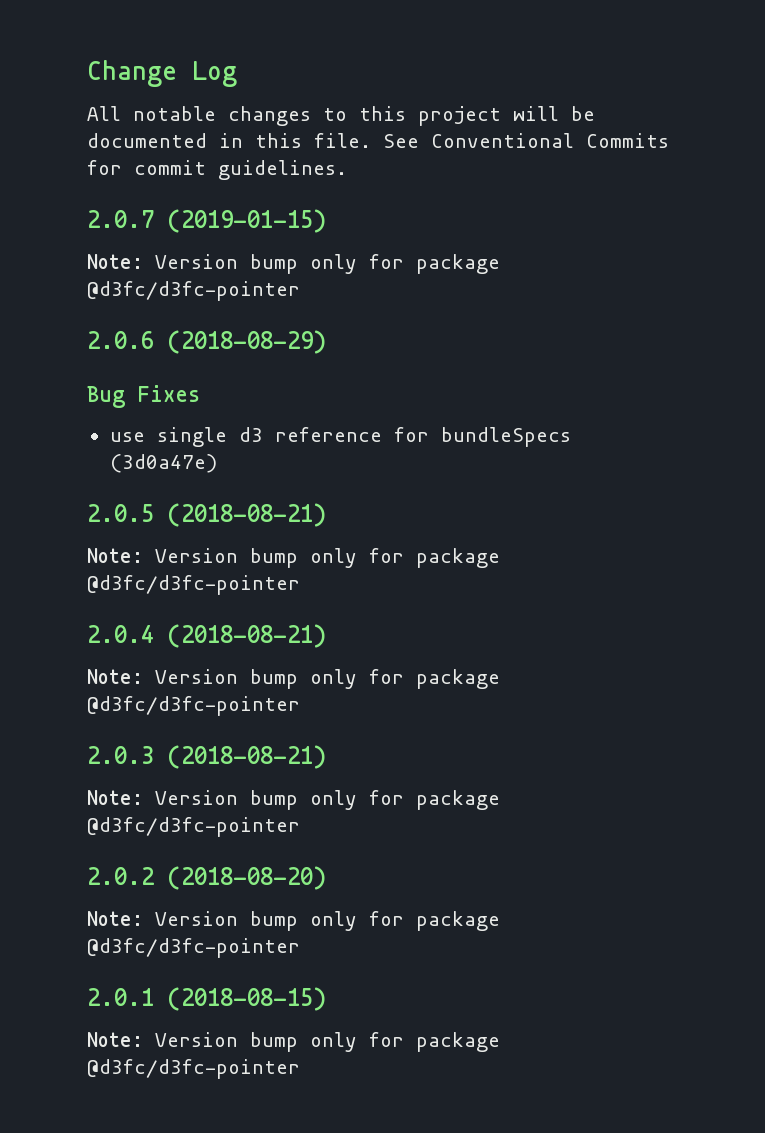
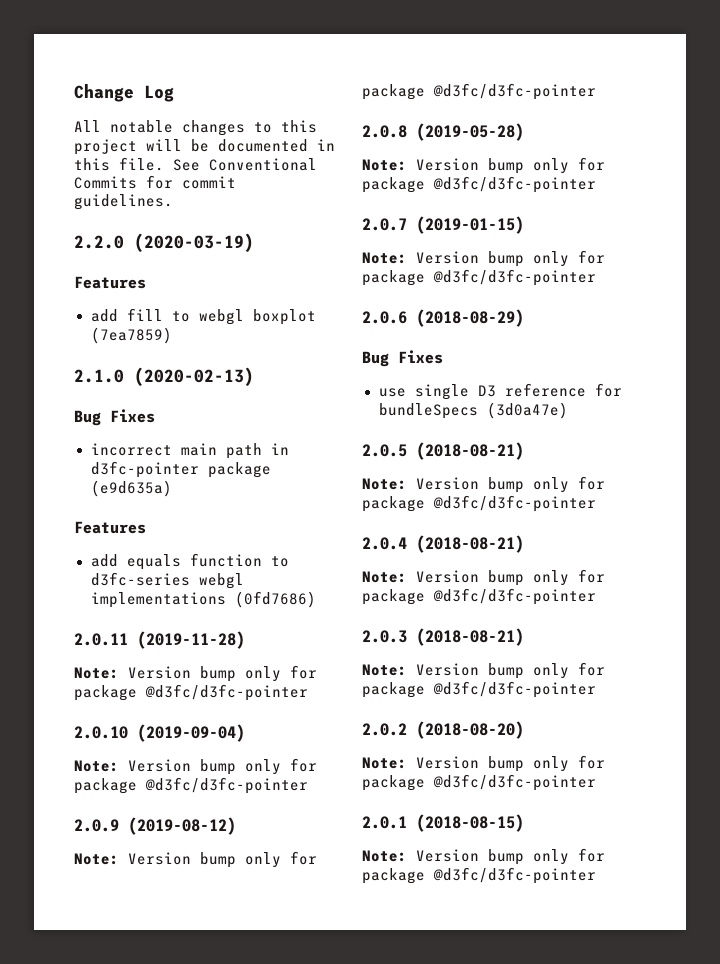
+ 2.2.0 (2020-03-19)
+ Features
+ add fill to webgl boxplot (7ea7859)
+ 2.1.0 (2020-02-13)
+ Bug Fixes
+ incorrect main path in d3fc-pointer package (e9d635a)
+ Features
+ add equals function to d3fc-series webgl implementations (0fd7686)
+ 2.0.11 (2019-11-28)
+ Note: Version bump only for package @d3fc/d3fc-pointer
+ 2.0.10 (2019-09-04)
+ Note: Version bump only for package @d3fc/d3fc-pointer
+ 2.0.9 (2019-08-12)
+ Note: Version bump only for package @d3fc/d3fc-pointer
+ 2.0.8 (2019-05-28)
+ Note: Version bump only for package @d3fc/d3fc-pointer
- use single d3 reference for bundleSpecs (3d0a47e)
+ use single D3 reference for bundleSpecs (3d0a47e)

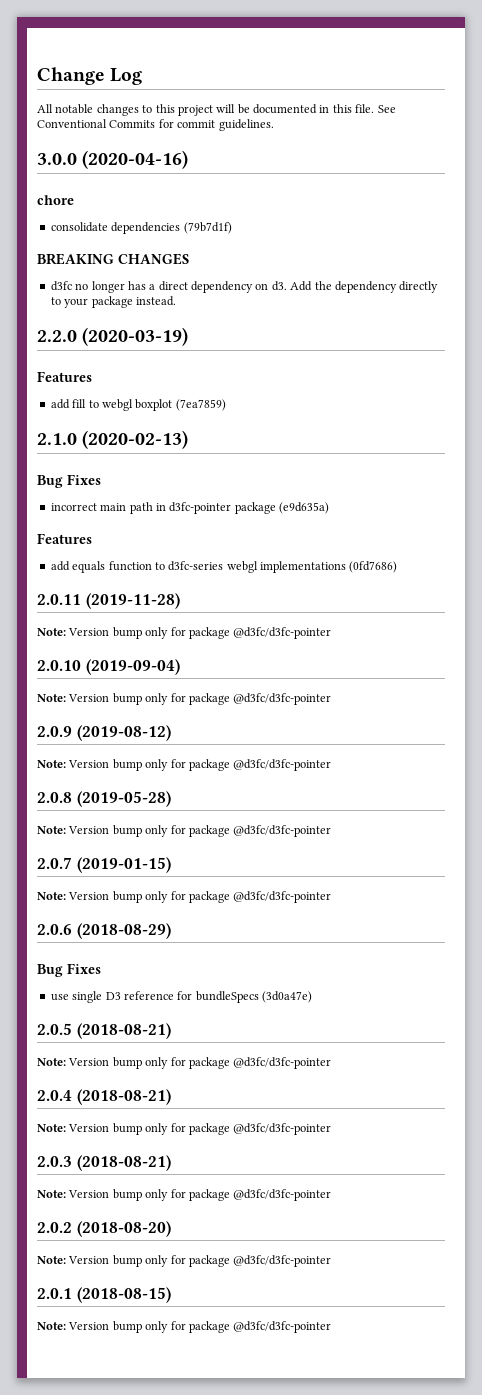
+ 3.0.0 (2020-04-16)
+ chore
+ consolidate dependencies (79b7d1f)
+ BREAKING CHANGES
+ d3fc no longer has a direct dependency on d3. Add the dependency directly to your package instead.

